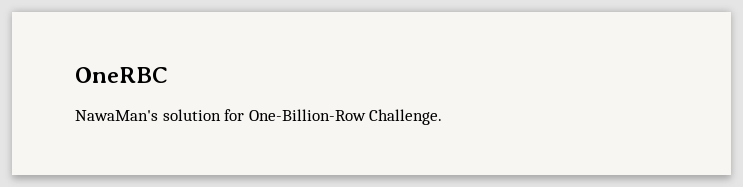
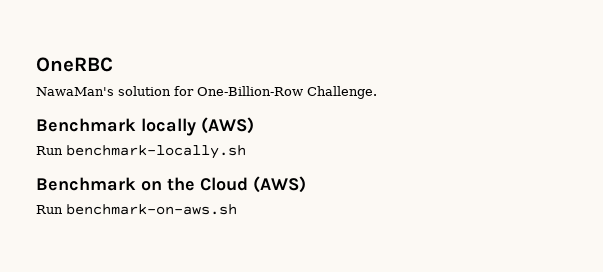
+ Benchmark locally (AWS)
+ Run benchmark-locally.sh
+ Benchmark on the Cloud (AWS)
+ Run benchmark-on-aws.sh

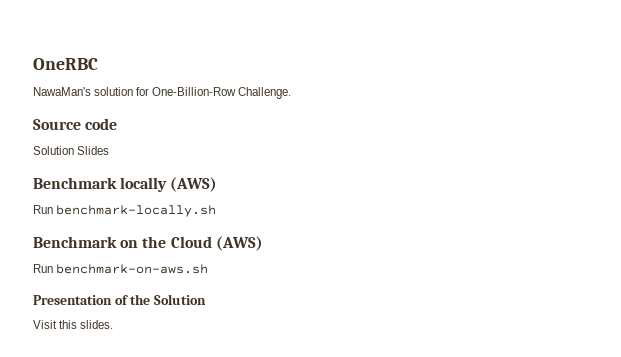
+ Source code
+ Solution Slides
+ Presentation of the Solution
+ Visit this slides.

